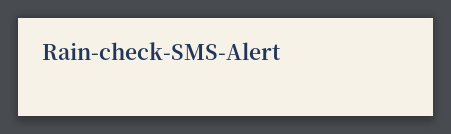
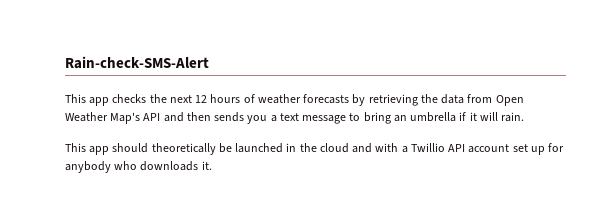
+ This app checks the next 12 hours of weather forecasts by retrieving the data from Open Weather Map's API and then sends you a text message to bring an umbrella if it will rain.
+ This app should theoretically be launched in the cloud and with a Twillio API account set up for anybody who downloads it.

